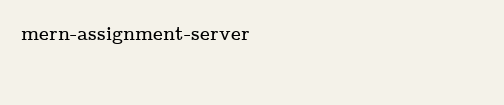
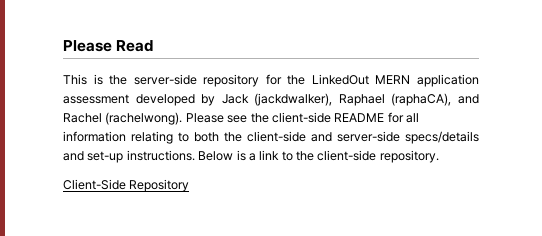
- mern-assignment-server
+ Please Read
+ This is the server-side repository for the LinkedOut MERN application assessment developed by Jack (jackdwalker), Raphael (raphaCA), and Rachel (rachelwong). Please see the client-side README for all information relating to both the client-side and server-side specs/details and set-up instructions. Below is a link to the client-side repository.
+ Client-Side Repository

